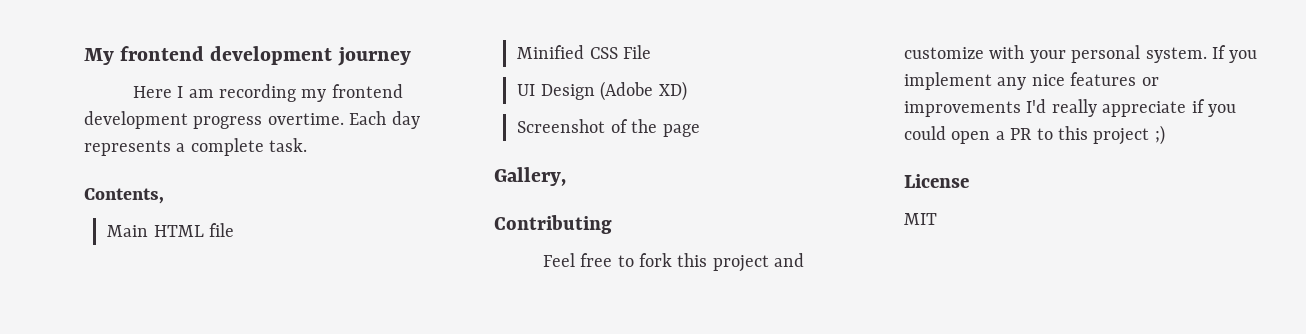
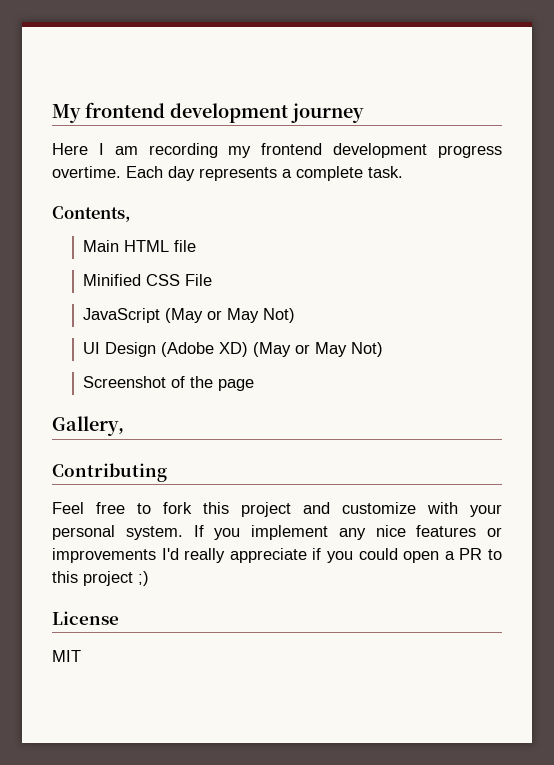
+ JavaScript (May or May Not)
- UI Design (Adobe XD)
+ UI Design (Adobe XD) (May or May Not)

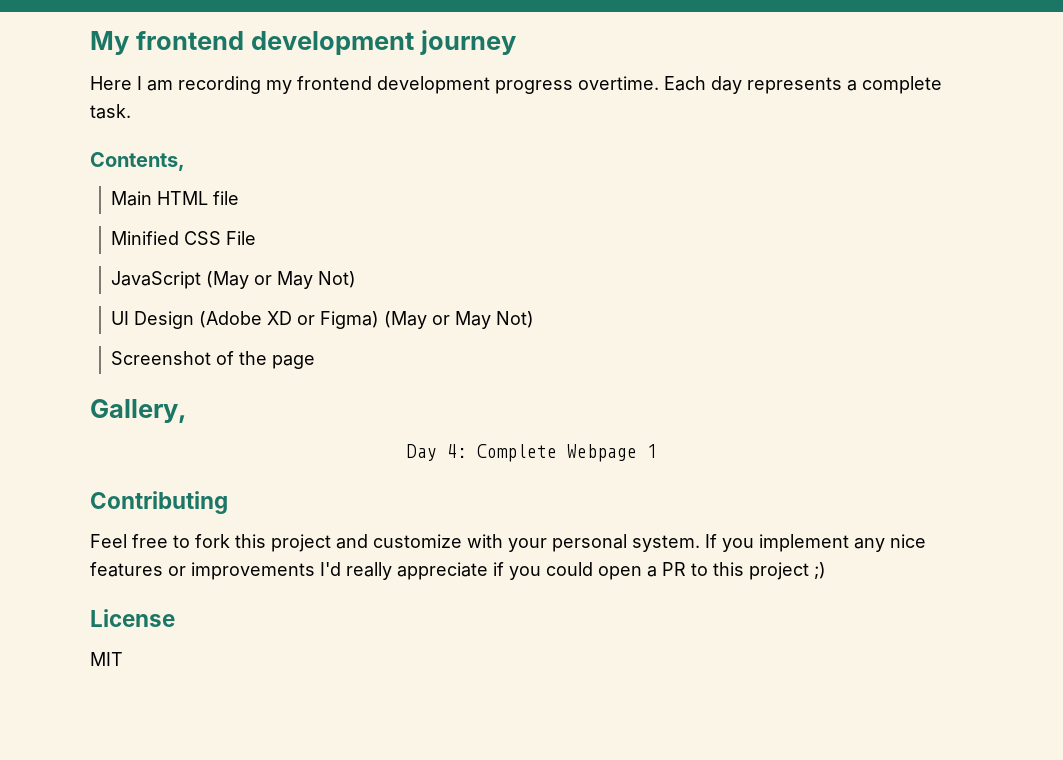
- UI Design (Adobe XD) (May or May Not)
+ UI Design (Adobe XD or Figma) (May or May Not)
+ Day 4: Complete Webpage 1

